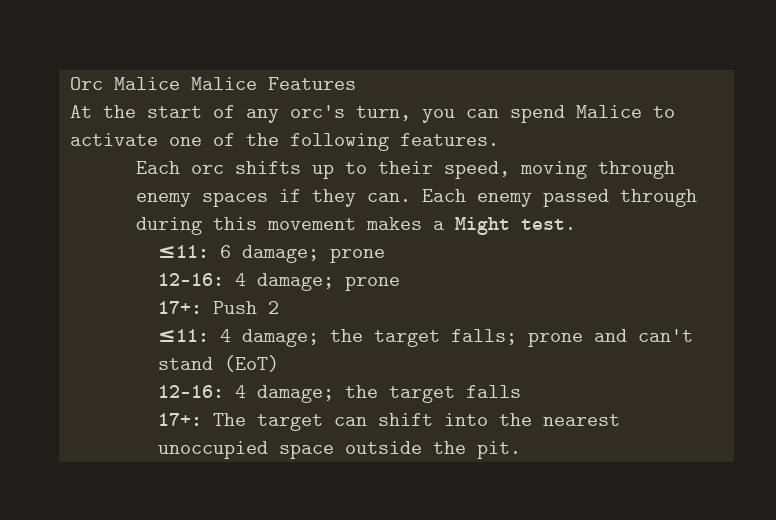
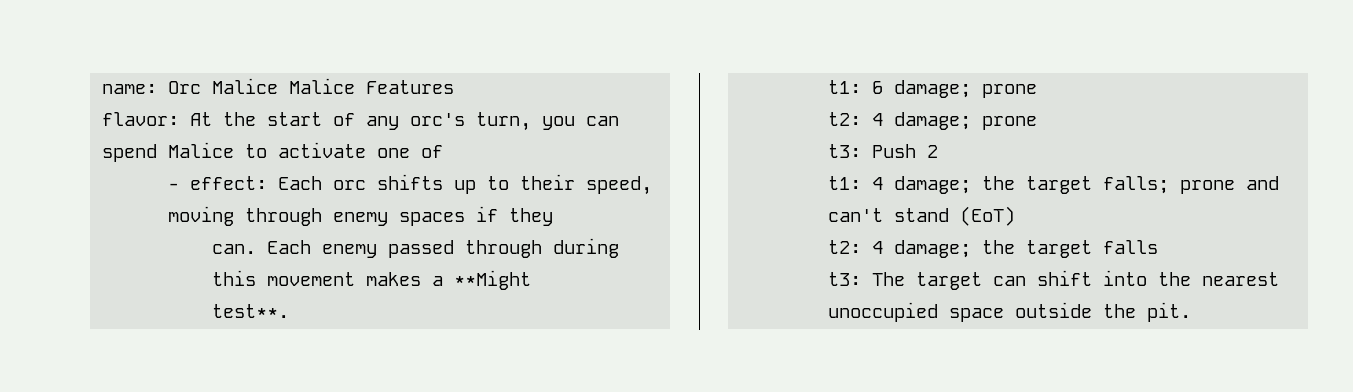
- Orc Malice Malice Features
+ name: Orc Malice Malice Features
- At the start of any orc's turn, you can spend Malice to activate one of the following features.
- Each orc shifts up to their speed, moving through enemy spaces if they can.
+ flavor: At the start of any orc's turn, you can spend Malice to activate one of
+ - effect: Each orc shifts up to their speed, moving through enemy spaces if they
+ can.
- Each enemy passed through during this movement makes a Might test.
- ≤11: 6 damage; prone
+ Each enemy passed through during this movement makes a **Might
+ test**.
+ t1: 6 damage; prone
- 12-16: 4 damage; prone
+ t2: 4 damage; prone
- 17+: Push 2
+ t3: Push 2
- ≤11: 4 damage; the target falls; prone and can't stand (EoT)
+ t1: 4 damage; the target falls; prone and can't stand (EoT)
- 12-16: 4 damage; the target falls
+ t2: 4 damage; the target falls
- 17+: The target can shift into the nearest unoccupied space outside the pit.
+ t3: The target can shift into the nearest unoccupied space outside the pit.

